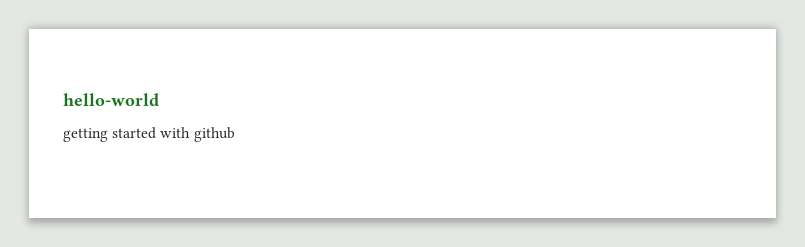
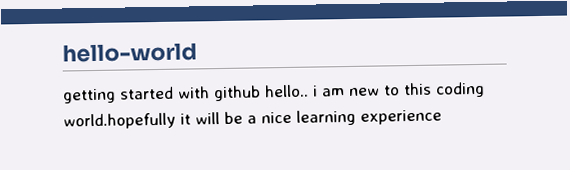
- getting started with github
+ getting started with github hello.. i am new to this coding world.hopefully it will be a nice learning experience

